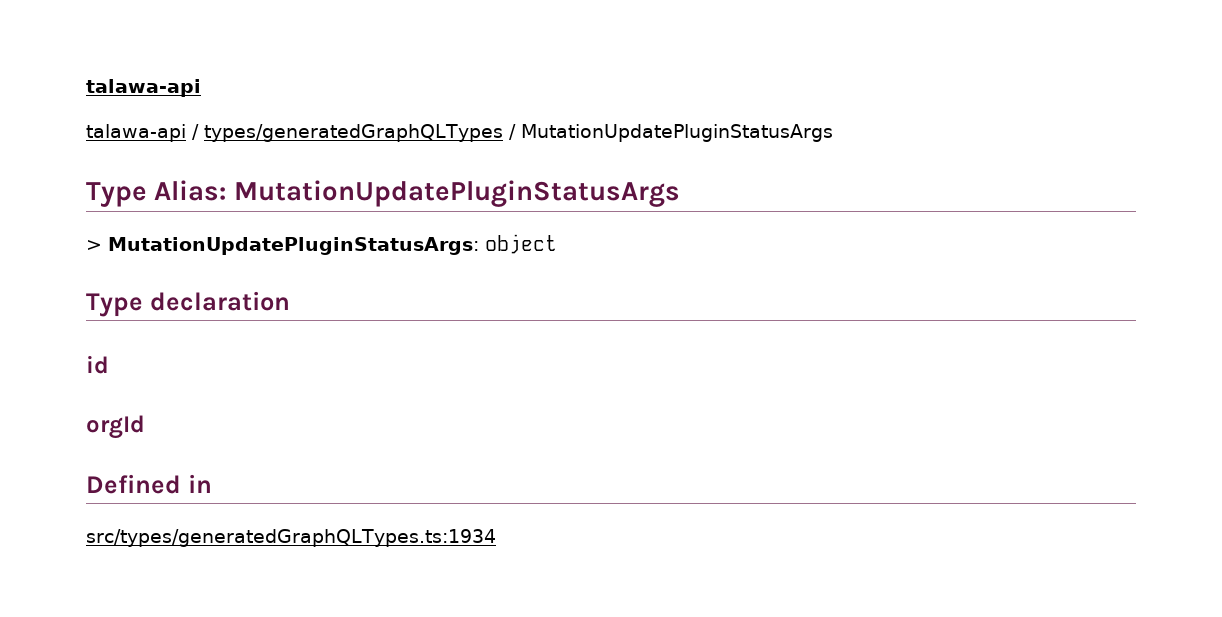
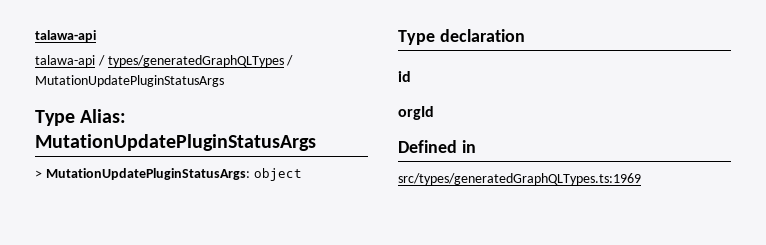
- src/types/generatedGraphQLTypes.ts:1934
+ src/types/generatedGraphQLTypes.ts:1969

